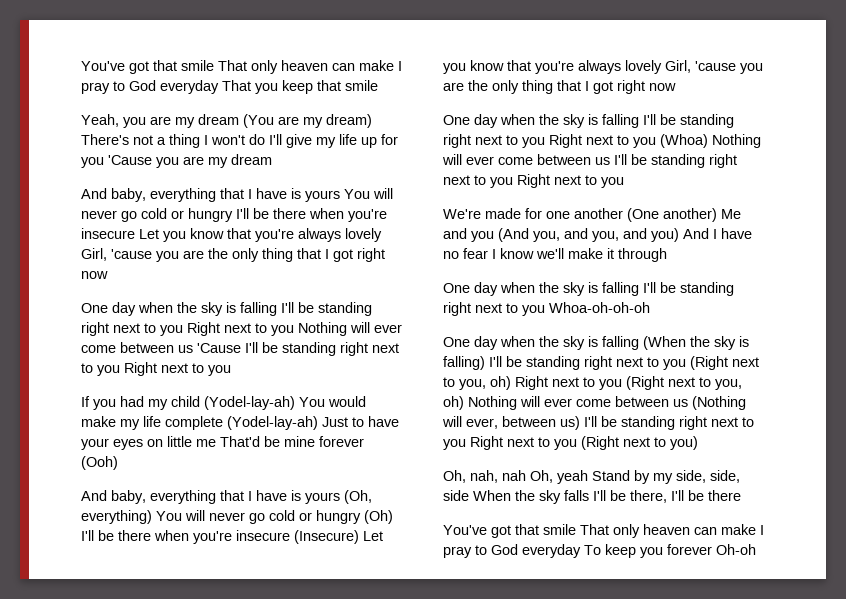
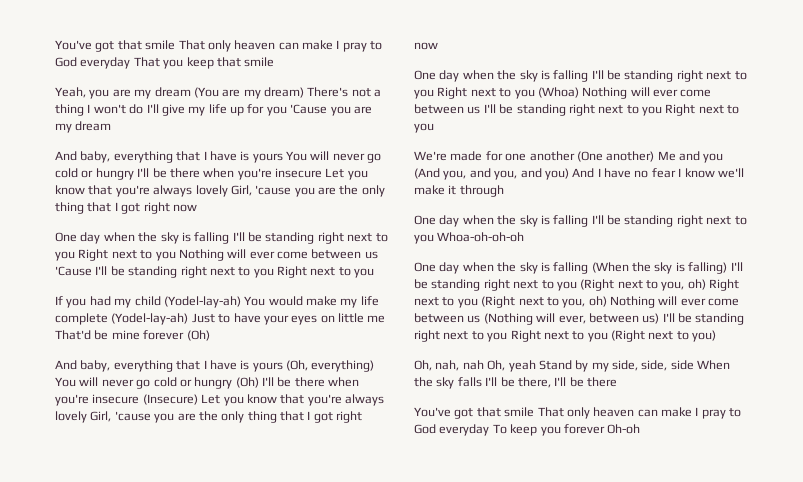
- If you had my child (Yodel-lay-ah) You would make my life complete (Yodel-lay-ah) Just to have your eyes on little me That'd be mine forever (Ooh)
+ If you had my child (Yodel-lay-ah) You would make my life complete (Yodel-lay-ah) Just to have your eyes on little me That'd be mine forever (Oh)

